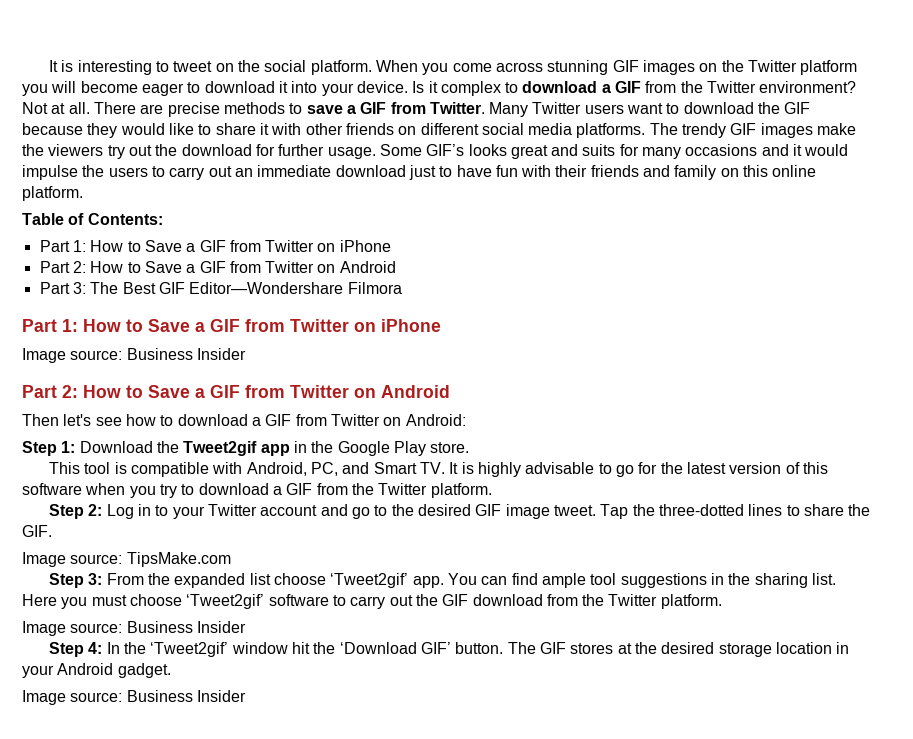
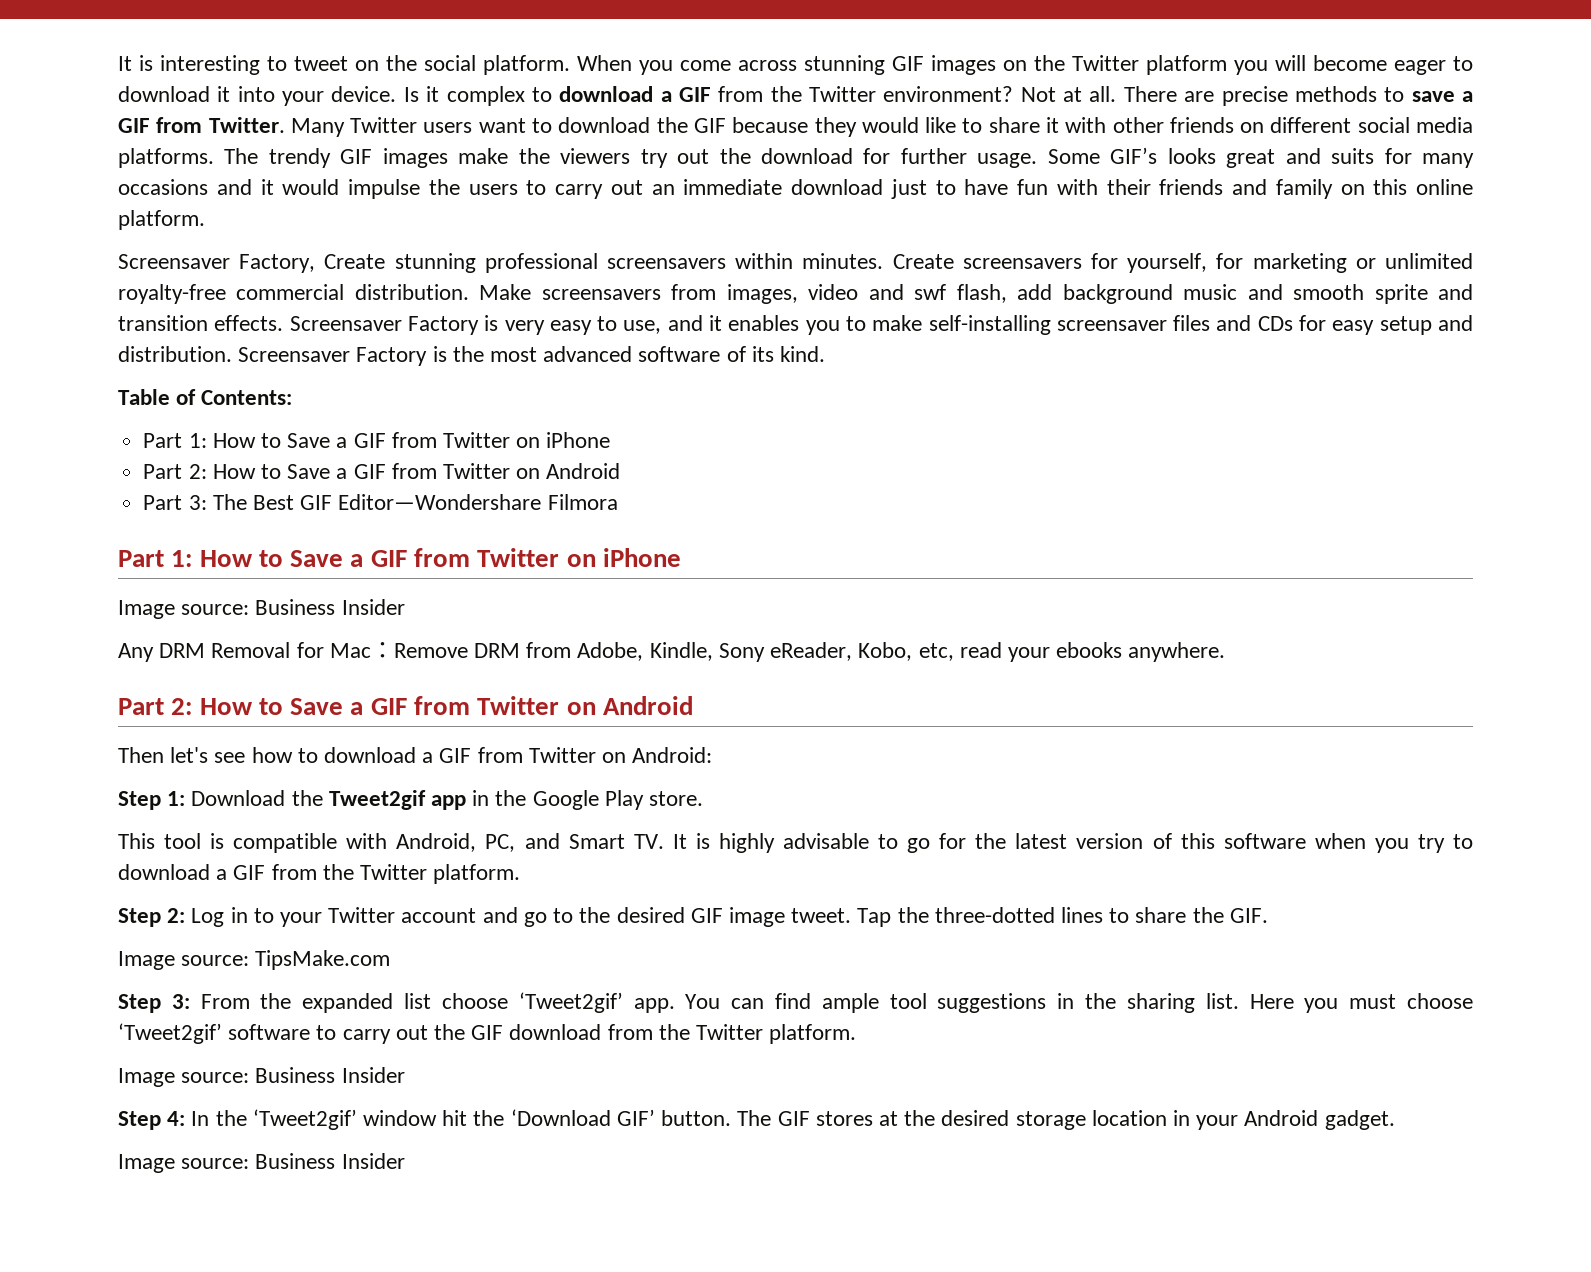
+ Screensaver Factory, Create stunning professional screensavers within minutes. Create screensavers for yourself, for marketing or unlimited royalty-free commercial distribution. Make screensavers from images, video and swf flash, add background music and smooth sprite and transition effects. Screensaver Factory is very easy to use, and it enables you to make self-installing screensaver files and CDs for easy setup and distribution. Screensaver Factory is the most advanced software of its kind.
+ Any DRM Removal for Mac：Remove DRM from Adobe, Kindle, Sony eReader, Kobo, etc, read your ebooks anywhere.

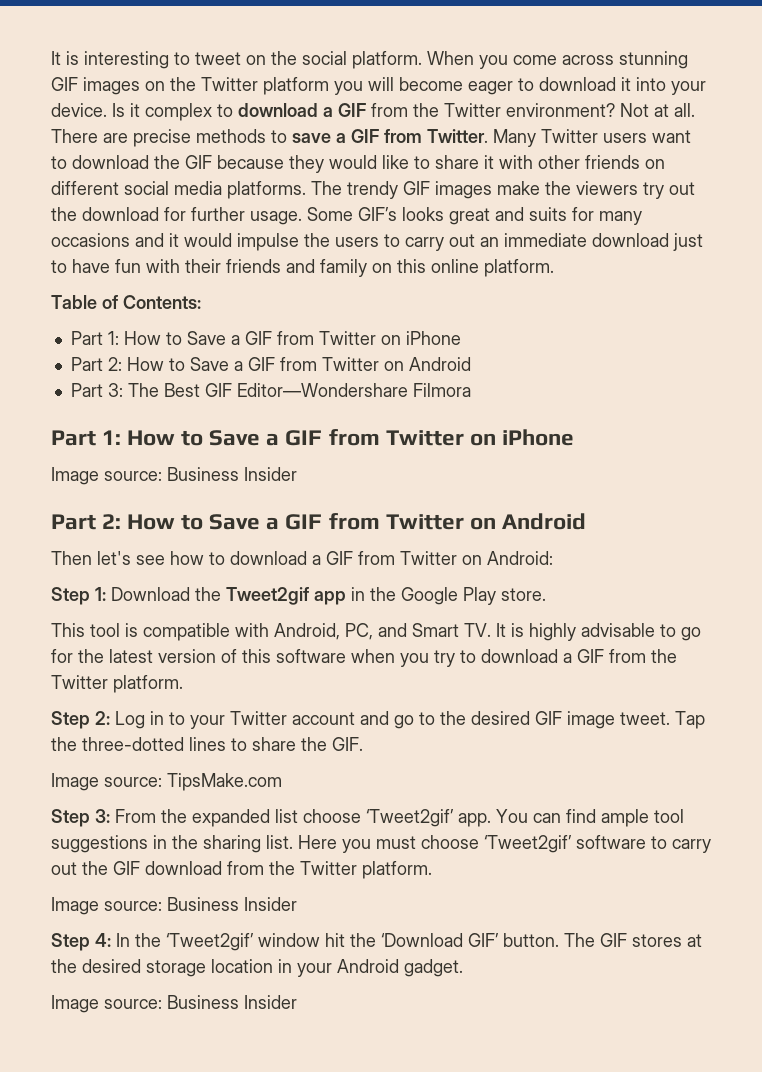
- Screensaver Factory, Create stunning professional screensavers within minutes. Create screensavers for yourself, for marketing or unlimited royalty-free commercial distribution. Make screensavers from images, video and swf flash, add background music and smooth sprite and transition effects. Screensaver Factory is very easy to use, and it enables you to make self-installing screensaver files and CDs for easy setup and distribution. Screensaver Factory is the most advanced software of its kind.
- Any DRM Removal for Mac：Remove DRM from Adobe, Kindle, Sony eReader, Kobo, etc, read your ebooks anywhere.

